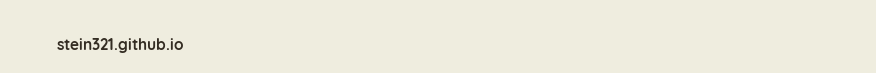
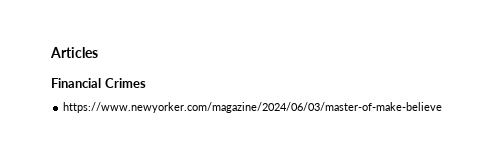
- stein321.github.io
+ Articles
+ Financial Crimes
+ https://www.newyorker.com/magazine/2024/06/03/master-of-make-believe

